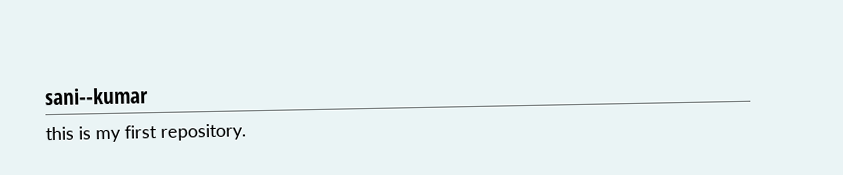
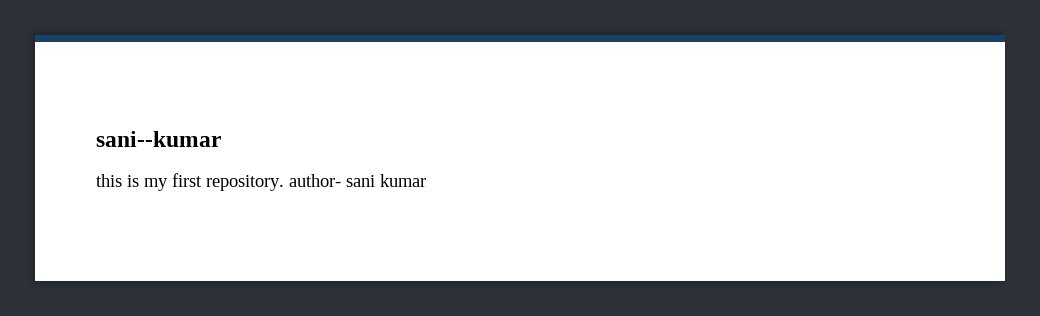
- this is my first repository.
+ this is my first repository. author- sani kumar

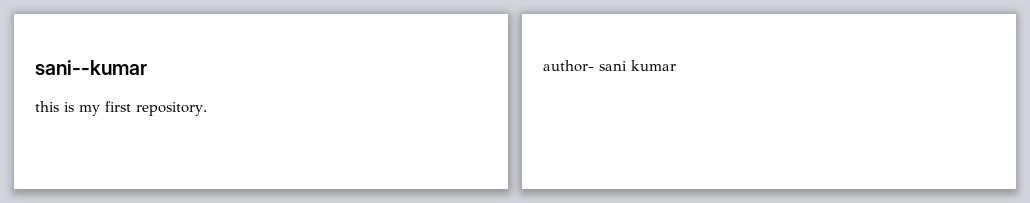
- this is my first repository. author- sani kumar
+ this is my first repository.
+ author- sani kumar

